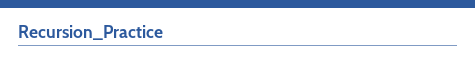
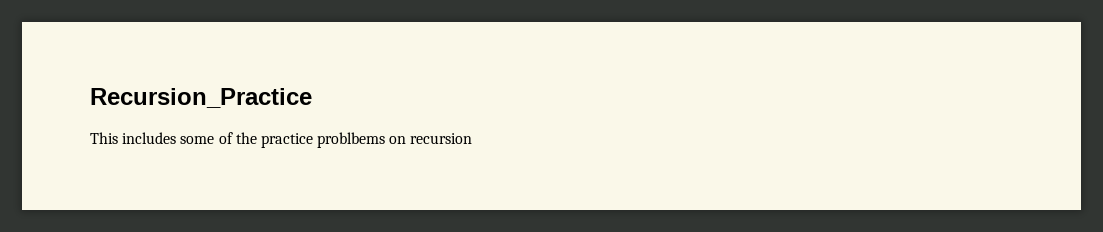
+ This includes some of the practice problbems on recursion

